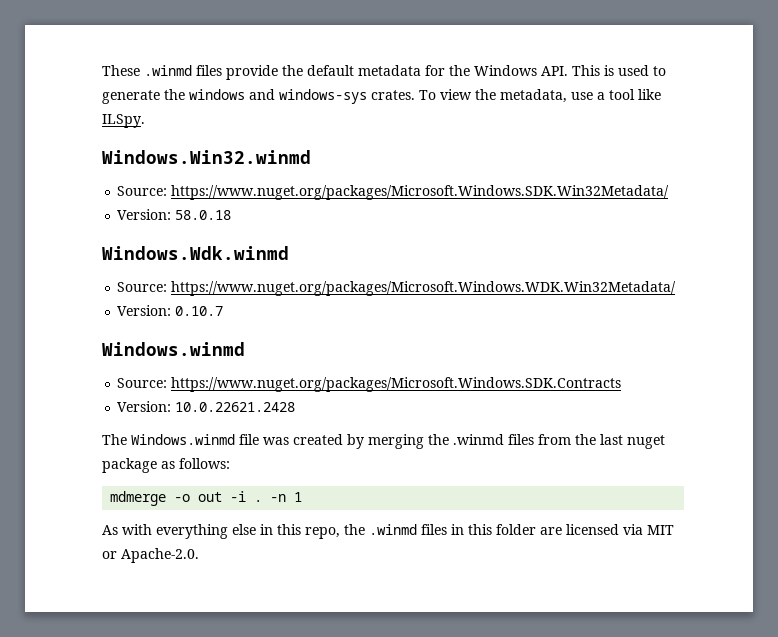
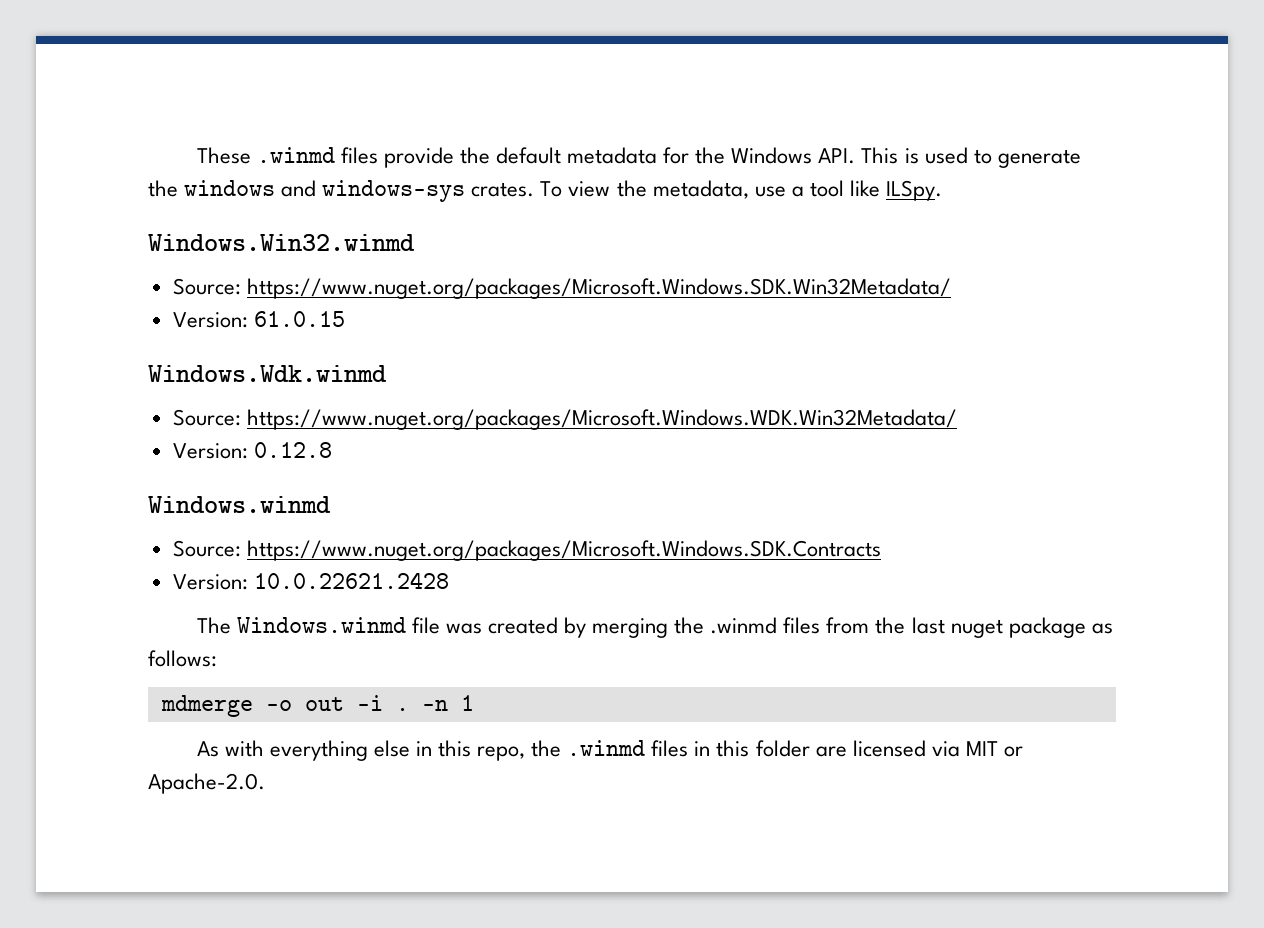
- Version: 58.0.18
+ Version: 61.0.15
- Version: 0.10.7
+ Version: 0.12.8

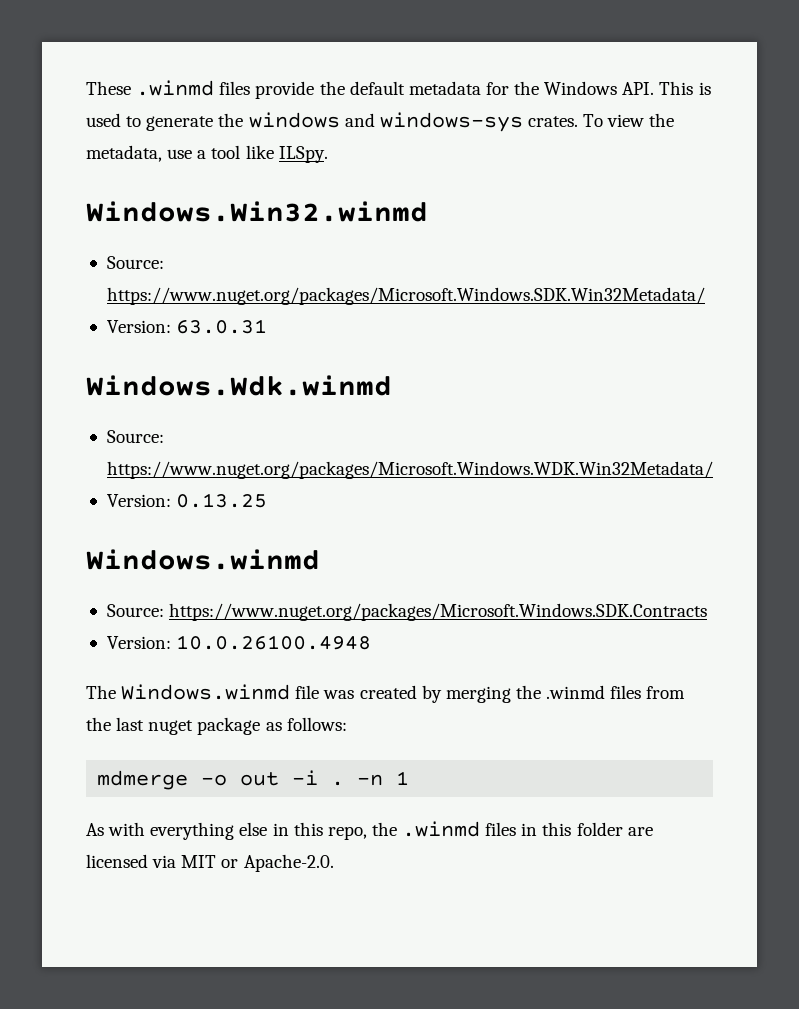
- Version: 61.0.15
+ Version: 63.0.31
- Version: 0.12.8
+ Version: 0.13.25
- Version: 10.0.22621.2428
+ Version: 10.0.26100.4948

